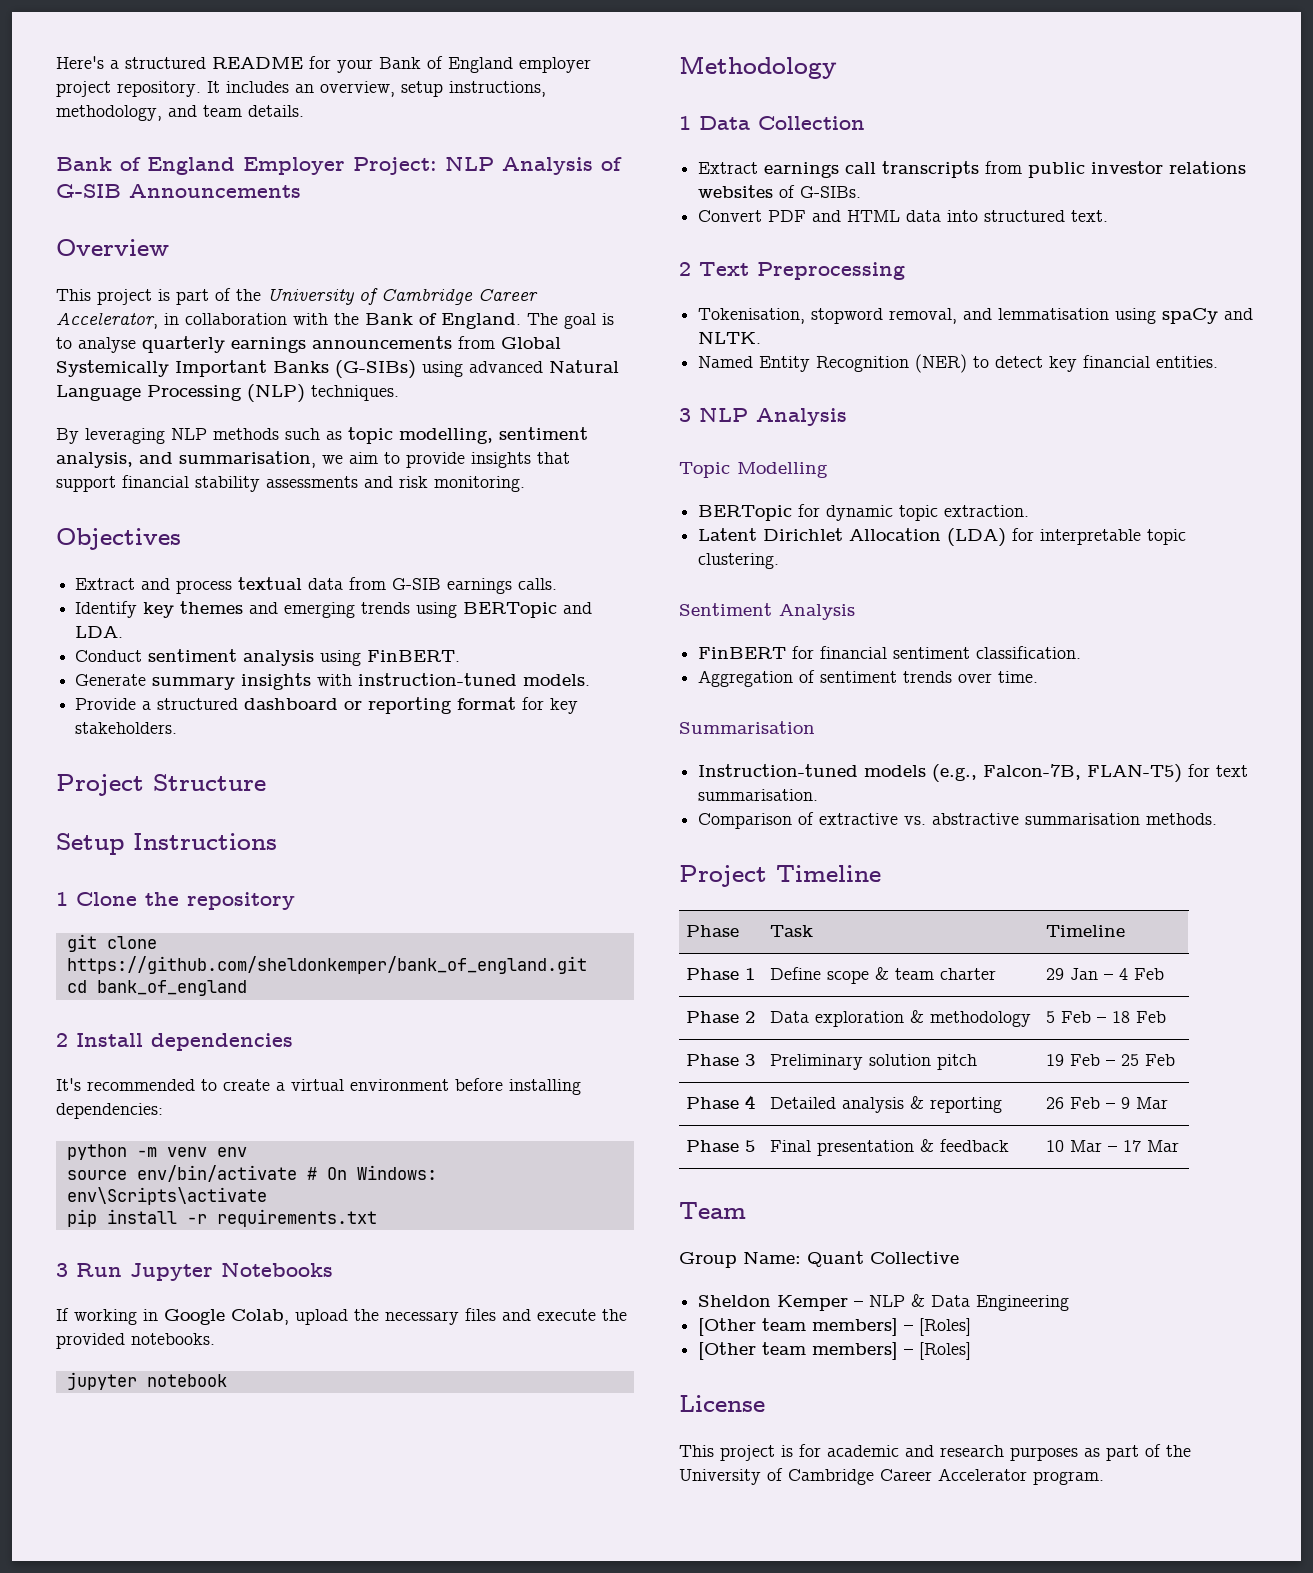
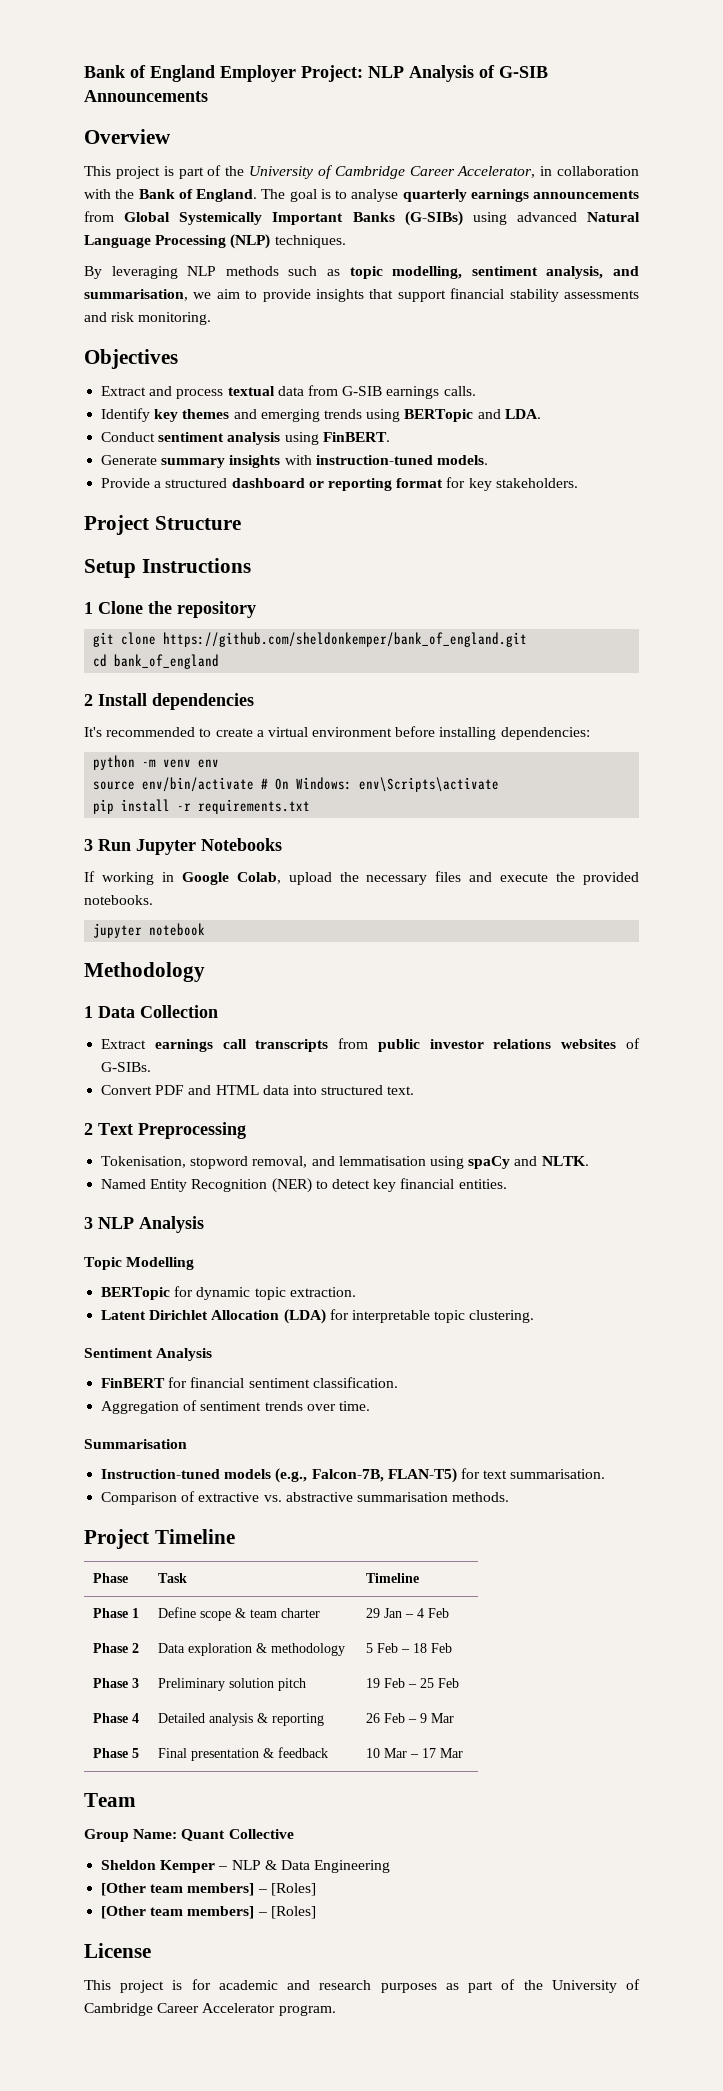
- Here's a structured README for your Bank of England employer project repository. It includes an overview, setup instructions, methodology, and team details.

